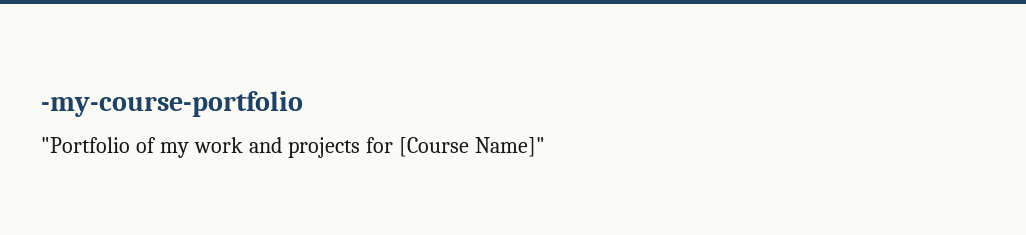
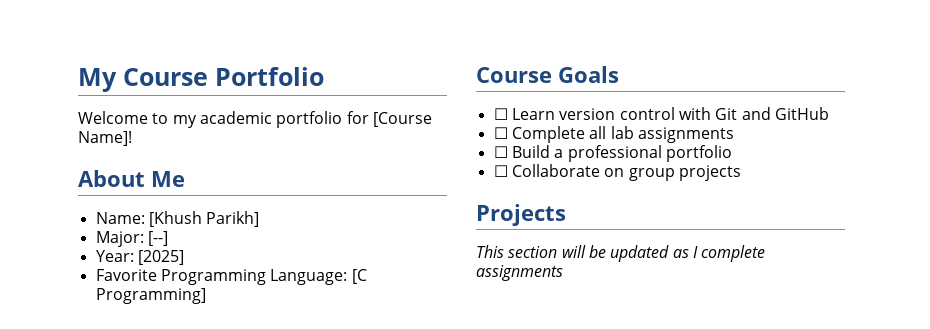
- -my-course-portfolio
- "Portfolio of my work and projects for [Course Name]"
+ My Course Portfolio
+ Welcome to my academic portfolio for [Course Name]!
+ About Me
+ Name: [Khush Parikh]
+ Major: [--]
+ Year: [2025]
+ Favorite Programming Language: [C Programming]
+ Course Goals
+ ☐ Learn version control with Git and GitHub
+ ☐ Complete all lab assignments
+ ☐ Build a professional portfolio
+ ☐ Collaborate on group projects
+ Projects
+ This section will be updated as I complete assignments

